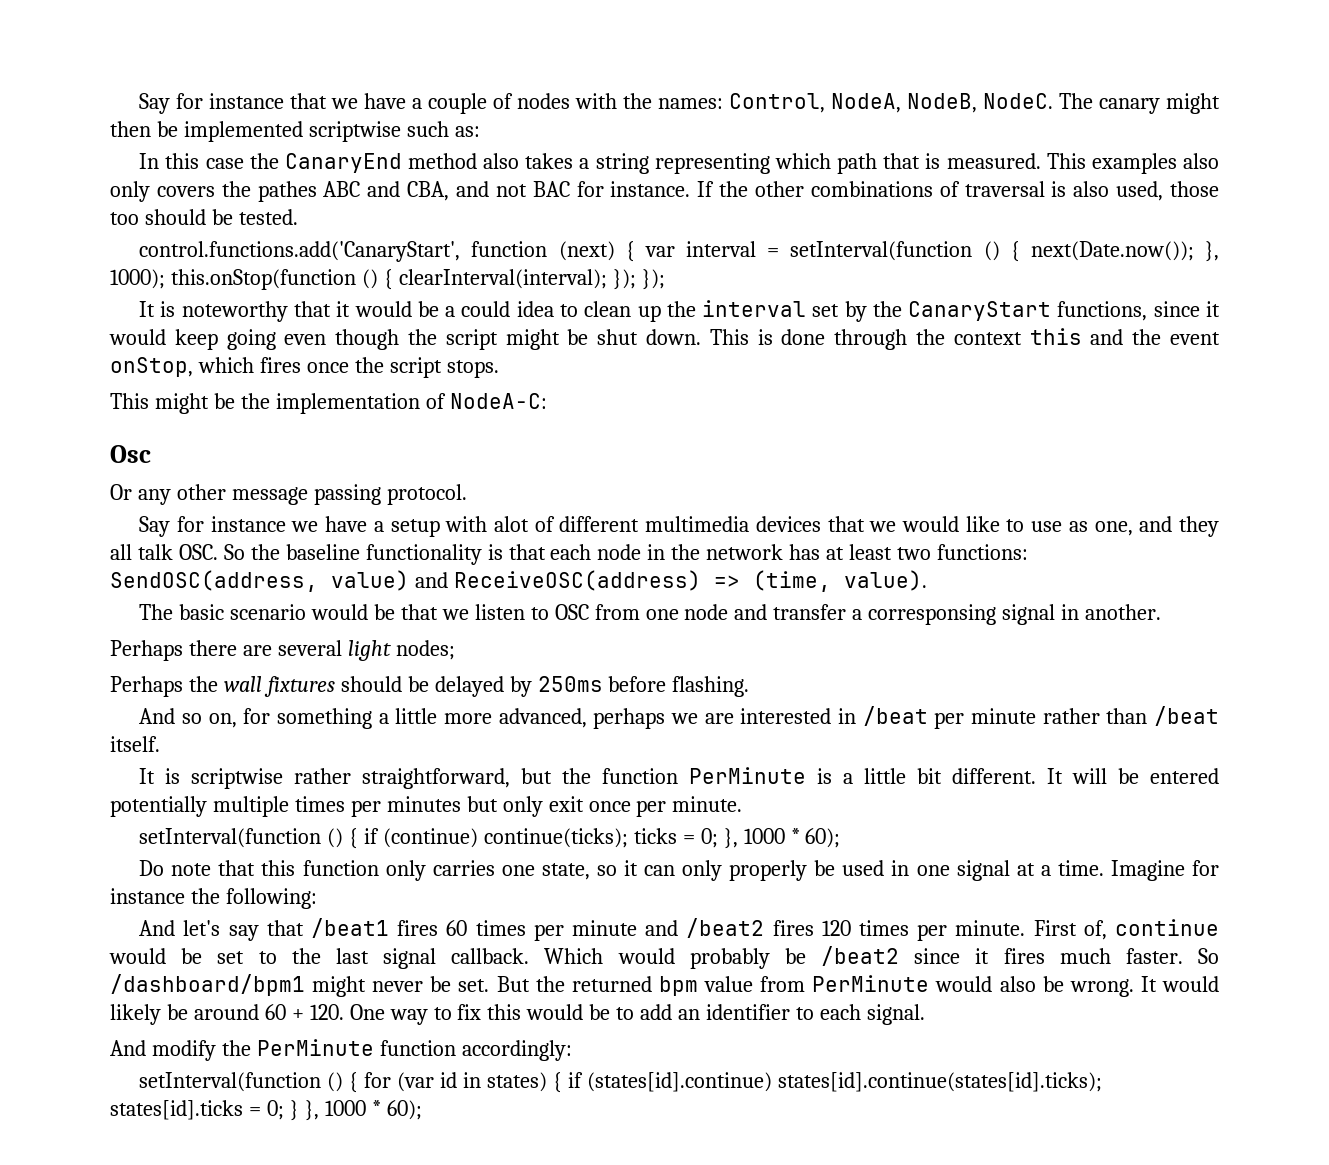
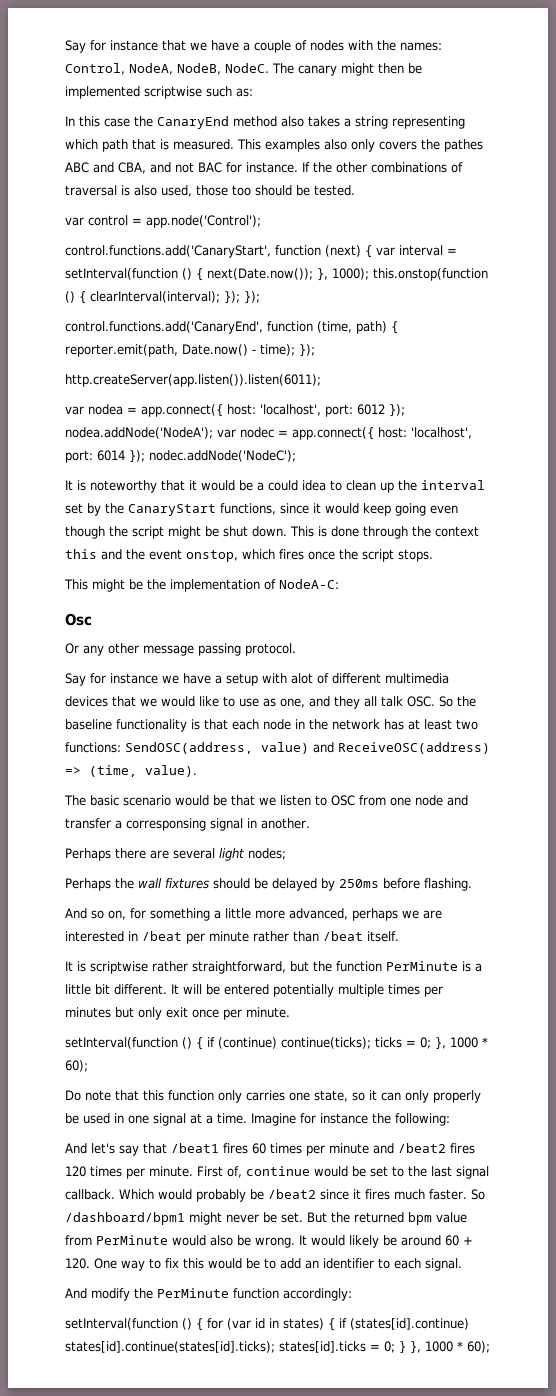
+ var control = app.node('Control');
- control.functions.add('CanaryStart', function (next) { var interval = setInterval(function () { next(Date.now()); }, 1000); this.onStop(function () { clearInterval(interval); }); });
+ control.functions.add('CanaryStart', function (next) { var interval = setInterval(function () { next(Date.now()); }, 1000); this.onstop(function () { clearInterval(interval); }); });
+ control.functions.add('CanaryEnd', function (time, path) { reporter.emit(path, Date.now() - time); });
+ http.createServer(app.listen()).listen(6011);
+ var nodea = app.connect({ host: 'localhost', port: 6012 }); nodea.addNode('NodeA'); var nodec = app.connect({ host: 'localhost', port: 6014 }); nodec.addNode('NodeC');
- This is done through the context this and the event onStop, which fires once the script stops.
+ This is done through the context this and the event onstop, which fires once the script stops.

